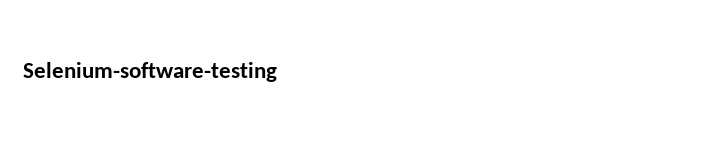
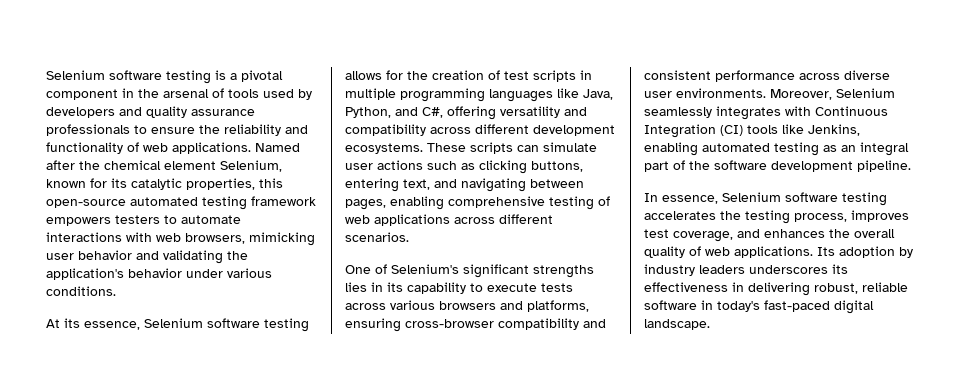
- Selenium-software-testing
+ Selenium software testing is a pivotal component in the arsenal of tools used by developers and quality assurance professionals to ensure the reliability and functionality of web applications. Named after the chemical element Selenium, known for its catalytic properties, this open-source automated testing framework empowers testers to automate interactions with web browsers, mimicking user behavior and validating the application's behavior under various conditions.
+ At its essence, Selenium software testing allows for the creation of test scripts in multiple programming languages like Java, Python, and C#, offering versatility and compatibility across different development ecosystems. These scripts can simulate user actions such as clicking buttons, entering text, and navigating between pages, enabling comprehensive testing of web applications across different scenarios.
+ One of Selenium's significant strengths lies in its capability to execute tests across various browsers and platforms, ensuring cross-browser compatibility and consistent performance across diverse user environments. Moreover, Selenium seamlessly integrates with Continuous Integration (CI) tools like Jenkins, enabling automated testing as an integral part of the software development pipeline.
+ In essence, Selenium software testing accelerates the testing process, improves test coverage, and enhances the overall quality of web applications. Its adoption by industry leaders underscores its effectiveness in delivering robust, reliable software in today's fast-paced digital landscape.

